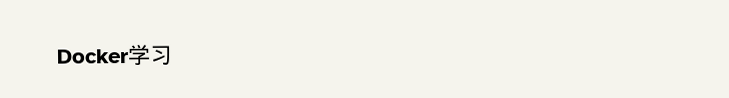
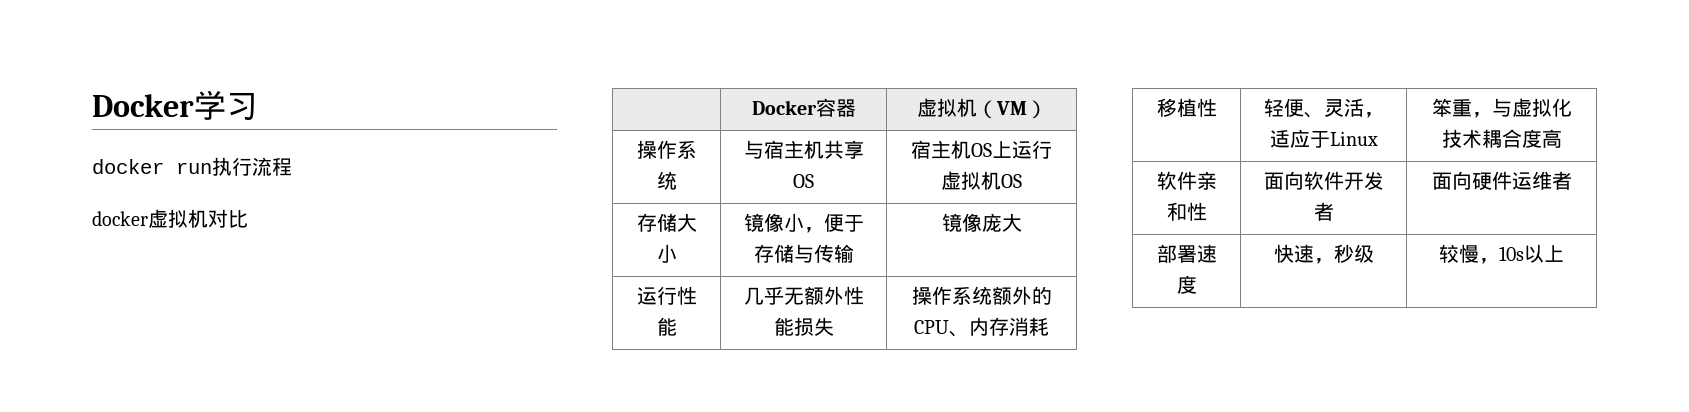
+ docker run执行流程
+ docker虚拟机对比
+ | Docker容器 | 虚拟机（VM）
+ 操作系统 | 与宿主机共享OS | 宿主机OS上运行虚拟机OS
+ 存储大小 | 镜像小，便于存储与传输 | 镜像庞大
+ 运行性能 | 几乎无额外性能损失 | 操作系统额外的CPU、内存消耗
+ 移植性 | 轻便、灵活，适应于Linux | 笨重，与虚拟化技术耦合度高
+ 软件亲和性 | 面向软件开发者 | 面向硬件运维者
+ 部署速度 | 快速，秒级 | 较慢，10s以上

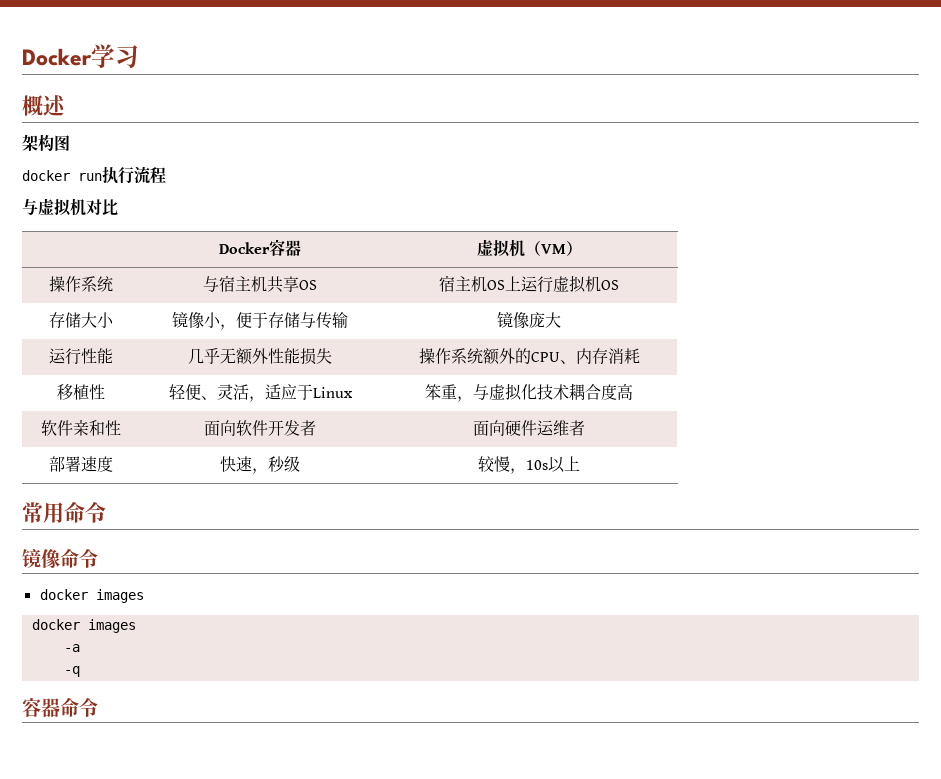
+ 概述
+ 架构图
- docker虚拟机对比
+ 与虚拟机对比
+ 常用命令
+ 镜像命令
+ docker images
+ docker images
+ -a
+ -q
+ 容器命令

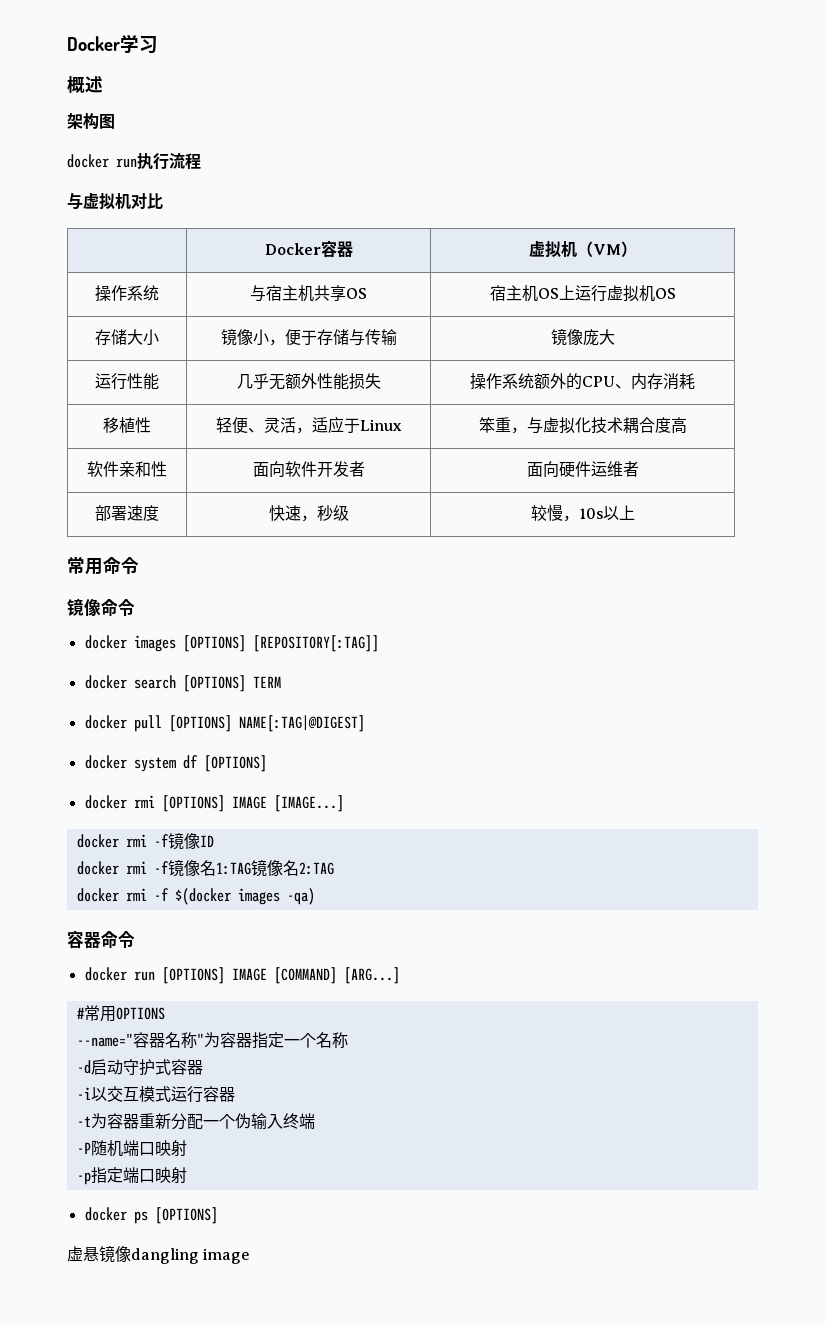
  镜像命令
- docker images
- docker images
- -a
- -q
+ docker images [OPTIONS] [REPOSITORY[:TAG]]
+ docker search [OPTIONS] TERM
+ docker pull [OPTIONS] NAME[:TAG|@DIGEST]
+ docker system df [OPTIONS]
+ docker rmi [OPTIONS] IMAGE [IMAGE...]
+ docker rmi -f镜像ID
+ docker rmi -f镜像名1:TAG镜像名2:TAG
+ docker rmi -f $(docker images -qa)
+ docker run [OPTIONS] IMAGE [COMMAND] [ARG...]
+ #常用OPTIONS
+ --name="容器名称"为容器指定一个名称
+ -d启动守护式容器
+ -i以交互模式运行容器
+ -t为容器重新分配一个伪输入终端
+ -P随机端口映射
+ -p指定端口映射
+ docker ps [OPTIONS]
+ 虚悬镜像dangling image

